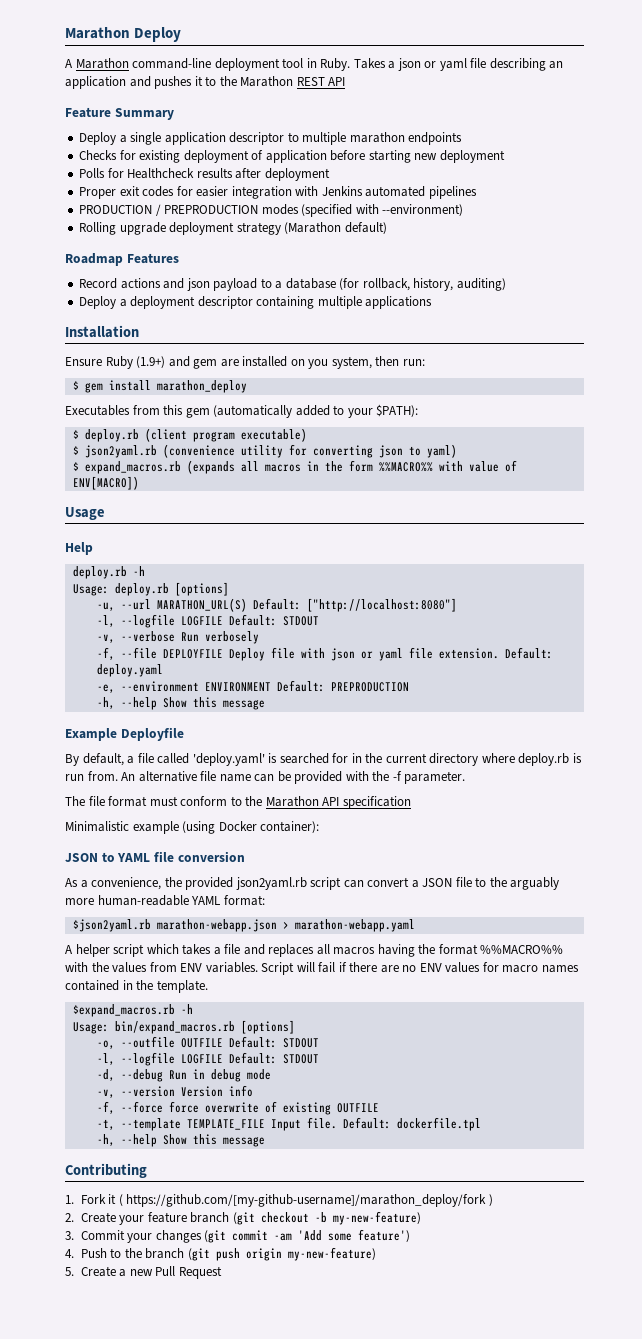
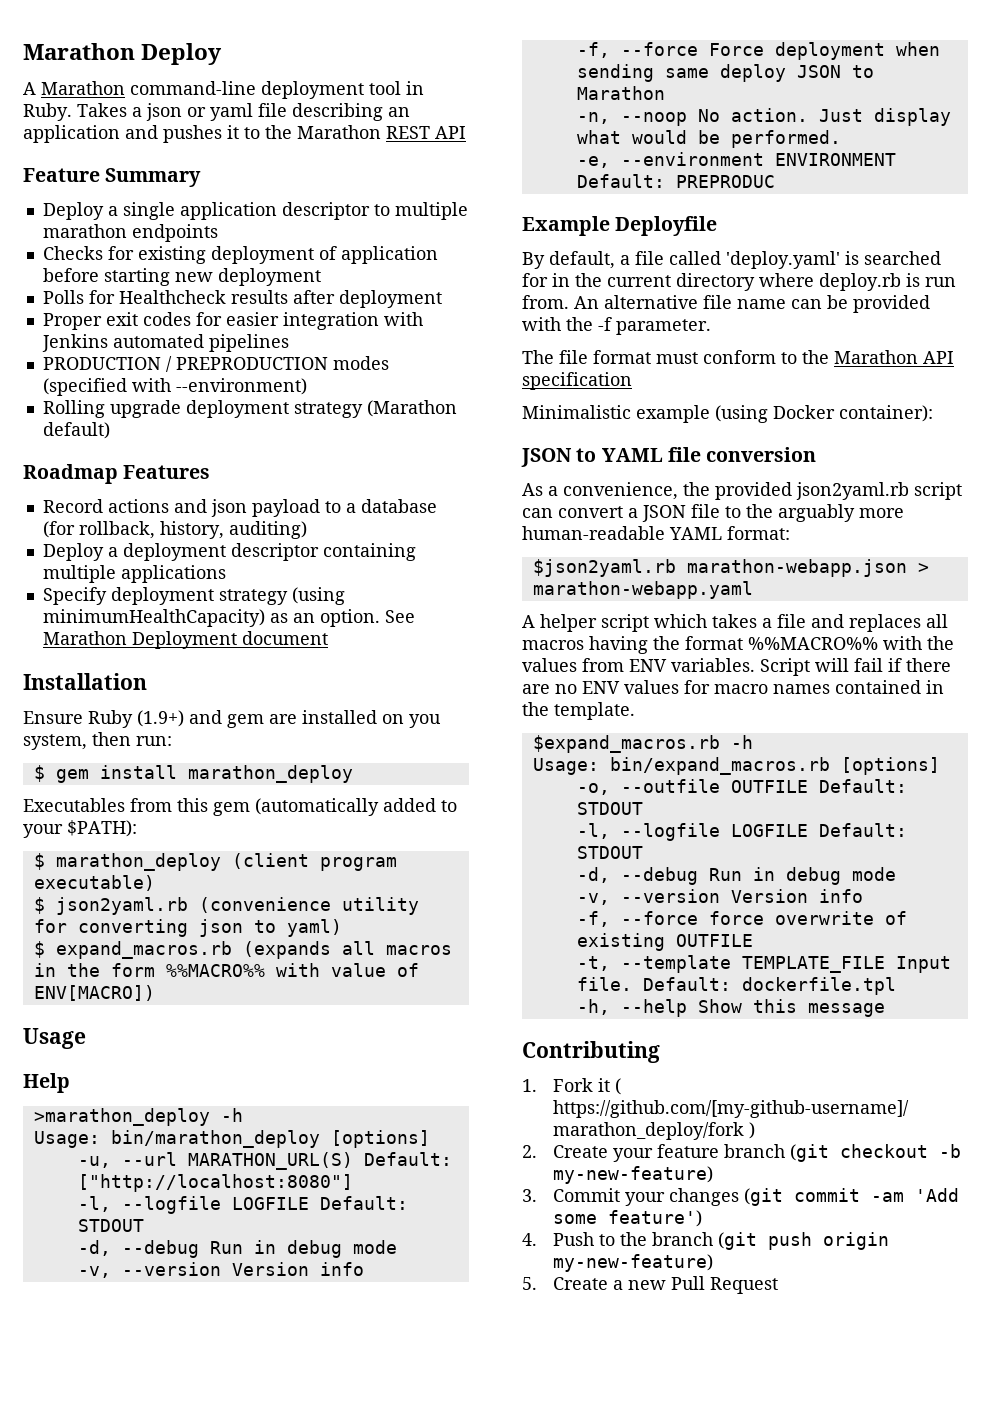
+ Specify deployment strategy (using minimumHealthCapacity) as an option. See Marathon Deployment document
- $ deploy.rb (client program executable)
+ $ marathon_deploy (client program executable)
- deploy.rb -h
- Usage: deploy.rb [options]
+ >marathon_deploy -h
+ Usage: bin/marathon_deploy [options]
  -u, --url MARATHON_URL(S) Default: ["http://localhost:8080"]
  -l, --logfile LOGFILE Default: STDOUT
- -v, --verbose Run verbosely
- -f, --file DEPLOYFILE Deploy file with json or yaml file extension. Default: deploy.yaml
- -e, --environment ENVIRONMENT Default: PREPRODUCTION
- -h, --help Show this message
+ -d, --debug Run in debug mode
+ -v, --version Version info
+ -f, --force Force deployment when sending same deploy JSON to Marathon
+ -n, --noop No action. Just display what would be performed.
+ -e, --environment ENVIRONMENT Default: PREPRODUC

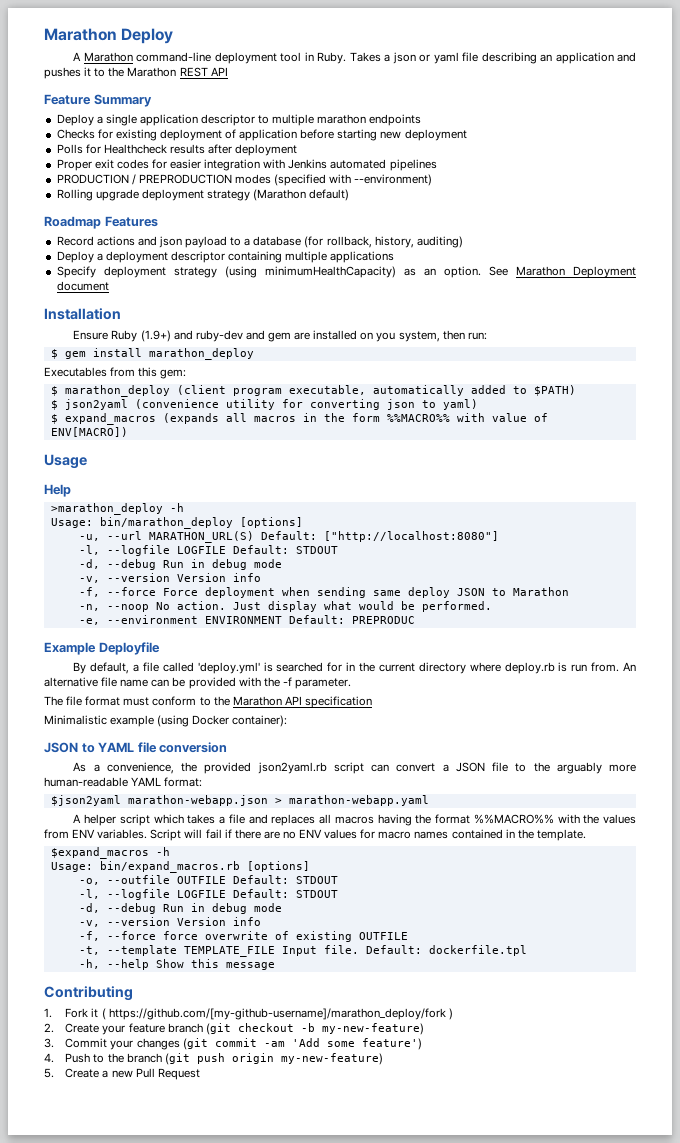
- Ensure Ruby (1.9+) and gem are installed on you system, then run:
+ Ensure Ruby (1.9+) and ruby-dev and gem are installed on you system, then run:
- Executables from this gem (automatically added to your $PATH):
+ Executables from this gem:
- $ marathon_deploy (client program executable)
- $ json2yaml.rb (convenience utility for converting json to yaml)
+ $ marathon_deploy (client program executable, automatically added to $PATH)
+ $ json2yaml (convenience utility for converting json to yaml)
- $ expand_macros.rb (expands all macros in the form %%MACRO%% with value of ENV[MACRO])
+ $ expand_macros (expands all macros in the form %%MACRO%% with value of ENV[MACRO])
- By default, a file called 'deploy.yaml' is searched for in the current directory where deploy.rb is run from.
+ By default, a file called 'deploy.yml' is searched for in the current directory where deploy.rb is run from.
- $json2yaml.rb marathon-webapp.json > marathon-webapp.yaml
+ $json2yaml marathon-webapp.json > marathon-webapp.yaml
- $expand_macros.rb -h
+ $expand_macros -h

